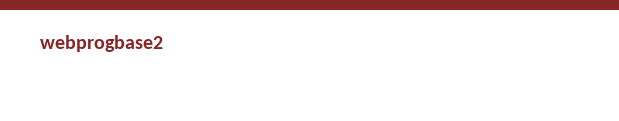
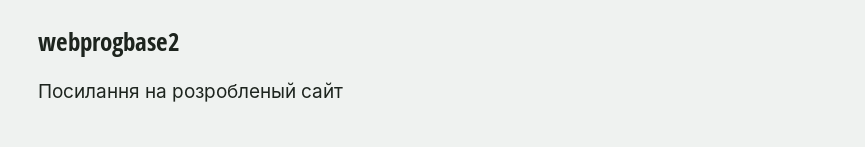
+ Посилання на розробленый сайт

